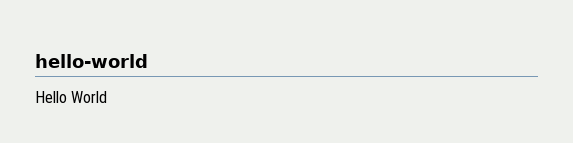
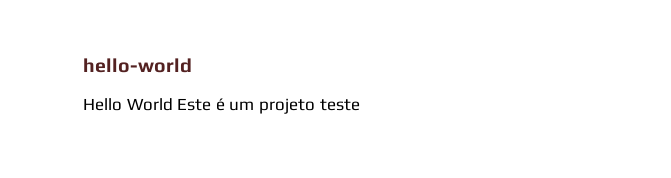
- Hello World
+ Hello World Este é um projeto teste

